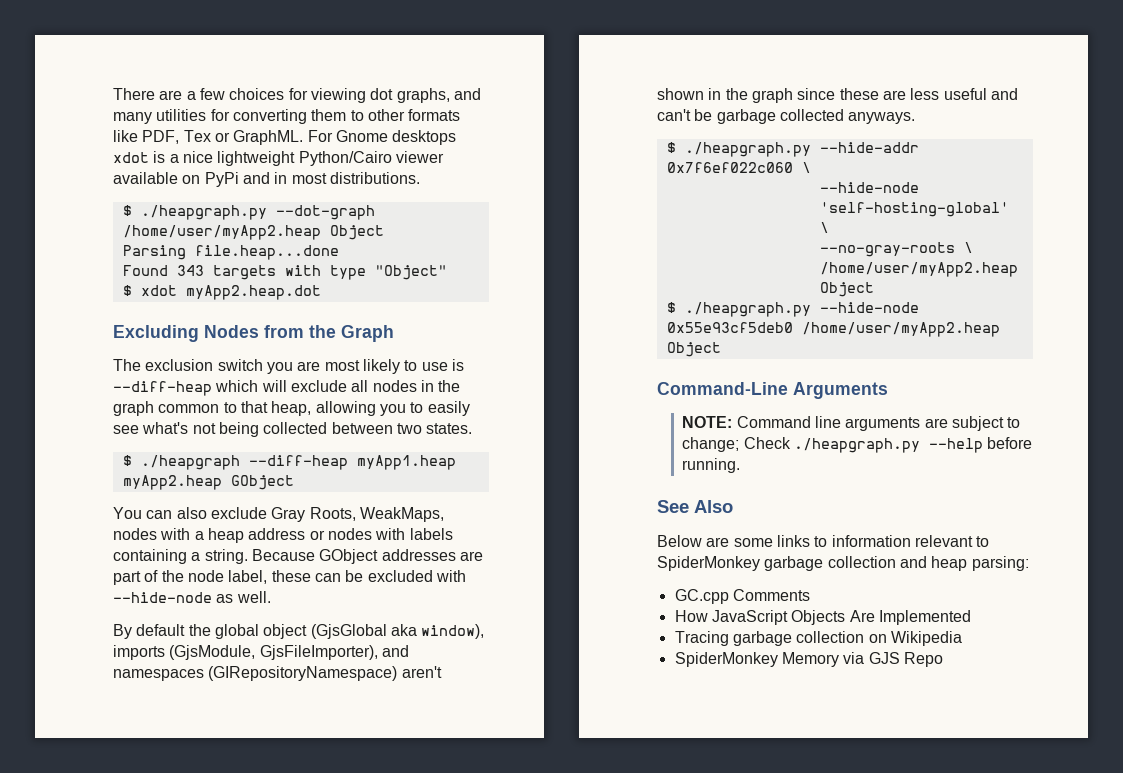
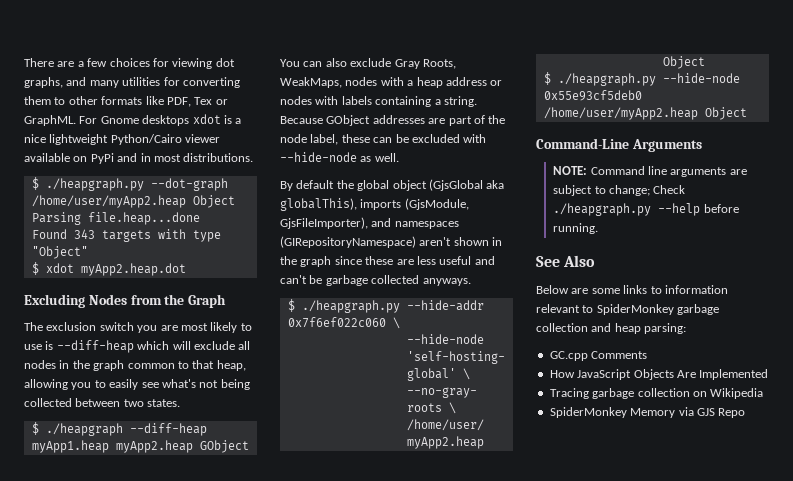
- By default the global object (GjsGlobal aka window), imports (GjsModule, GjsFileImporter), and namespaces (GIRepositoryNamespace) aren't shown in the graph since these are less useful and can't be garbage collected anyways.
+ By default the global object (GjsGlobal aka globalThis), imports (GjsModule, GjsFileImporter), and namespaces (GIRepositoryNamespace) aren't shown in the graph since these are less useful and can't be garbage collected anyways.

